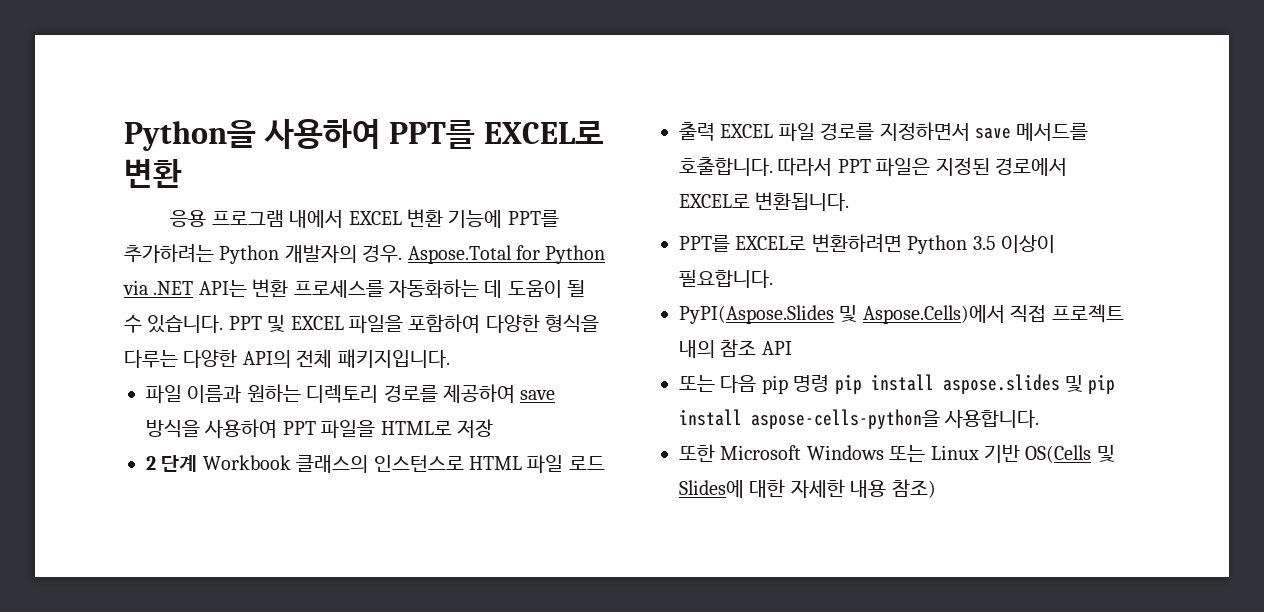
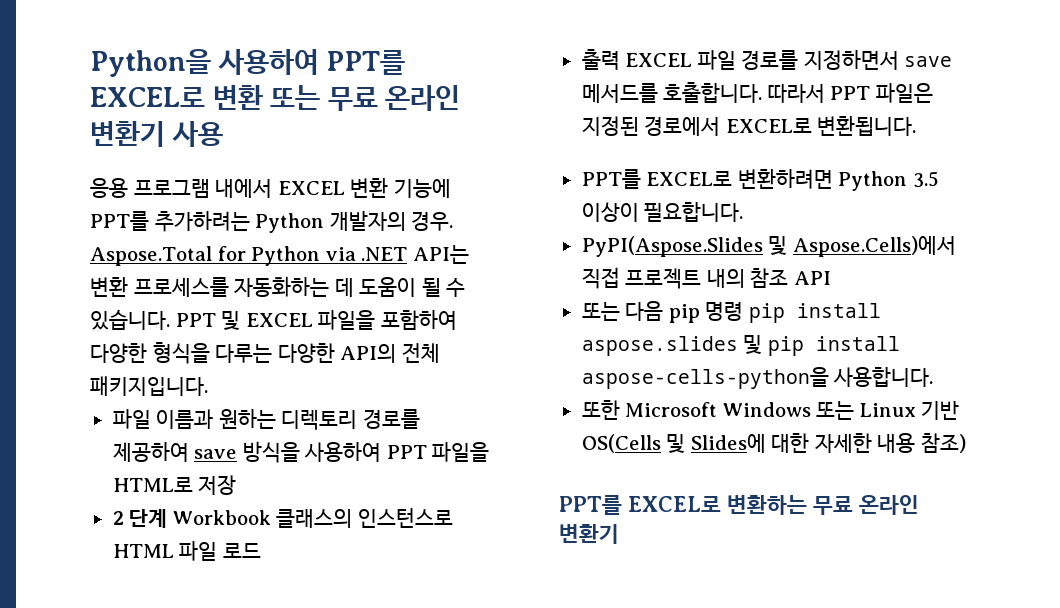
- Python을 사용하여 PPT를 EXCEL로 변환
+ Python을 사용하여 PPT를 EXCEL로 변환 또는 무료 온라인 변환기 사용
+ PPT를 EXCEL로 변환하는 무료 온라인 변환기

